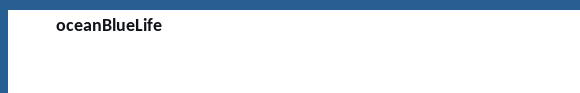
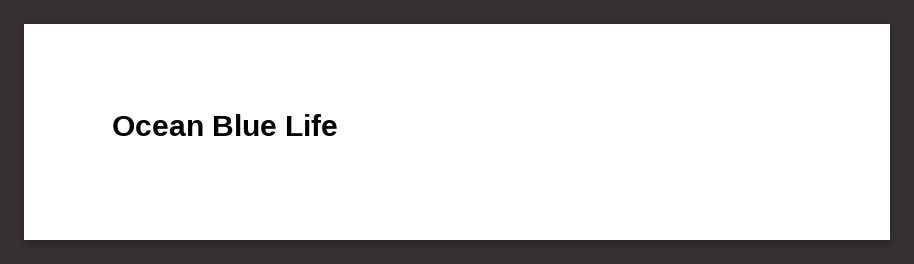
- oceanBlueLife
+ Ocean Blue Life

